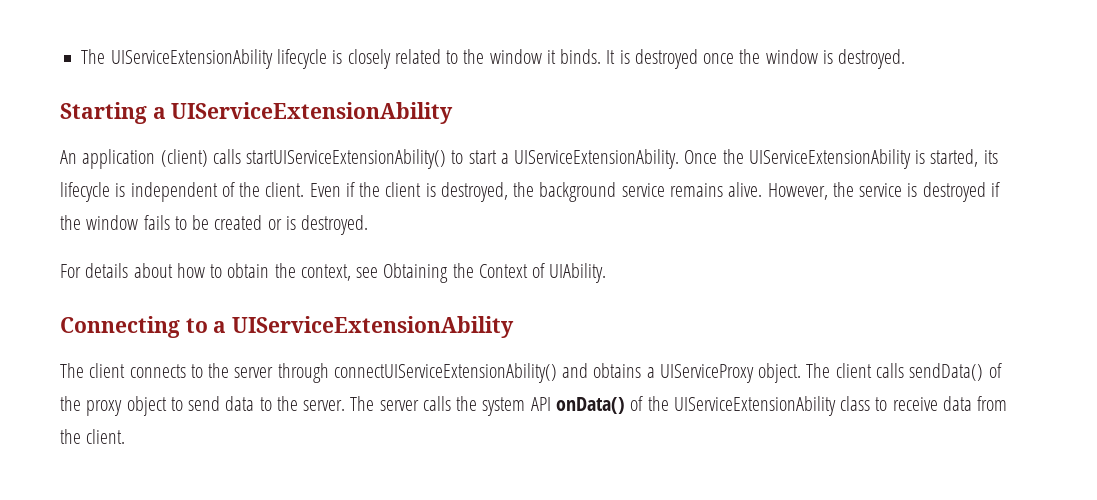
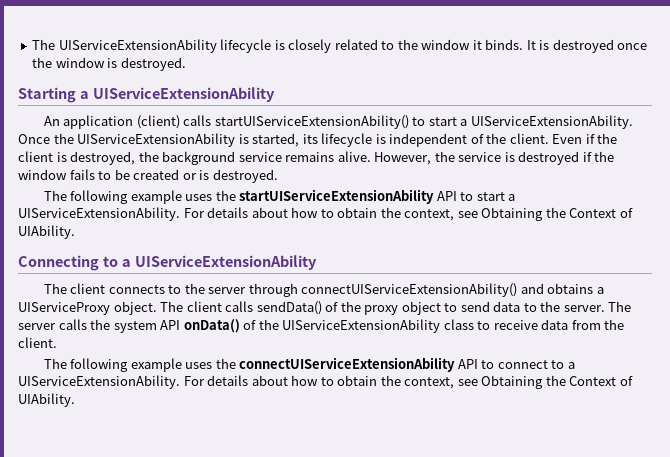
+ The following example uses the startUIServiceExtensionAbility API to start a UIServiceExtensionAbility.
+ The following example uses the connectUIServiceExtensionAbility API to connect to a UIServiceExtensionAbility. For details about how to obtain the context, see Obtaining the Context of UIAbility.

